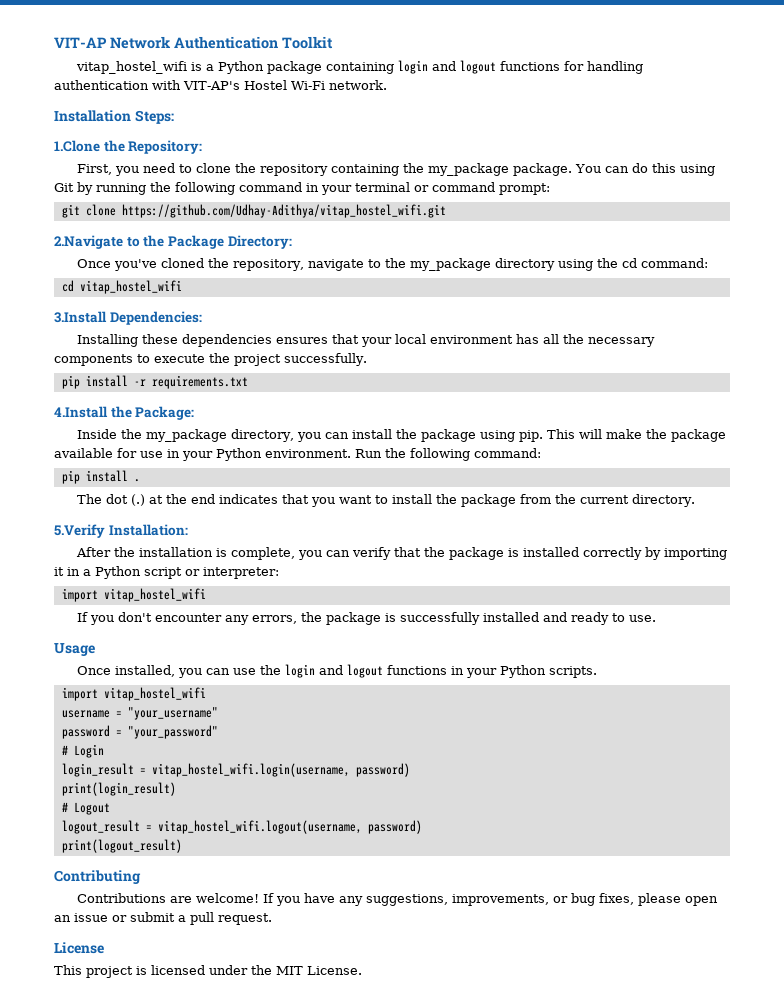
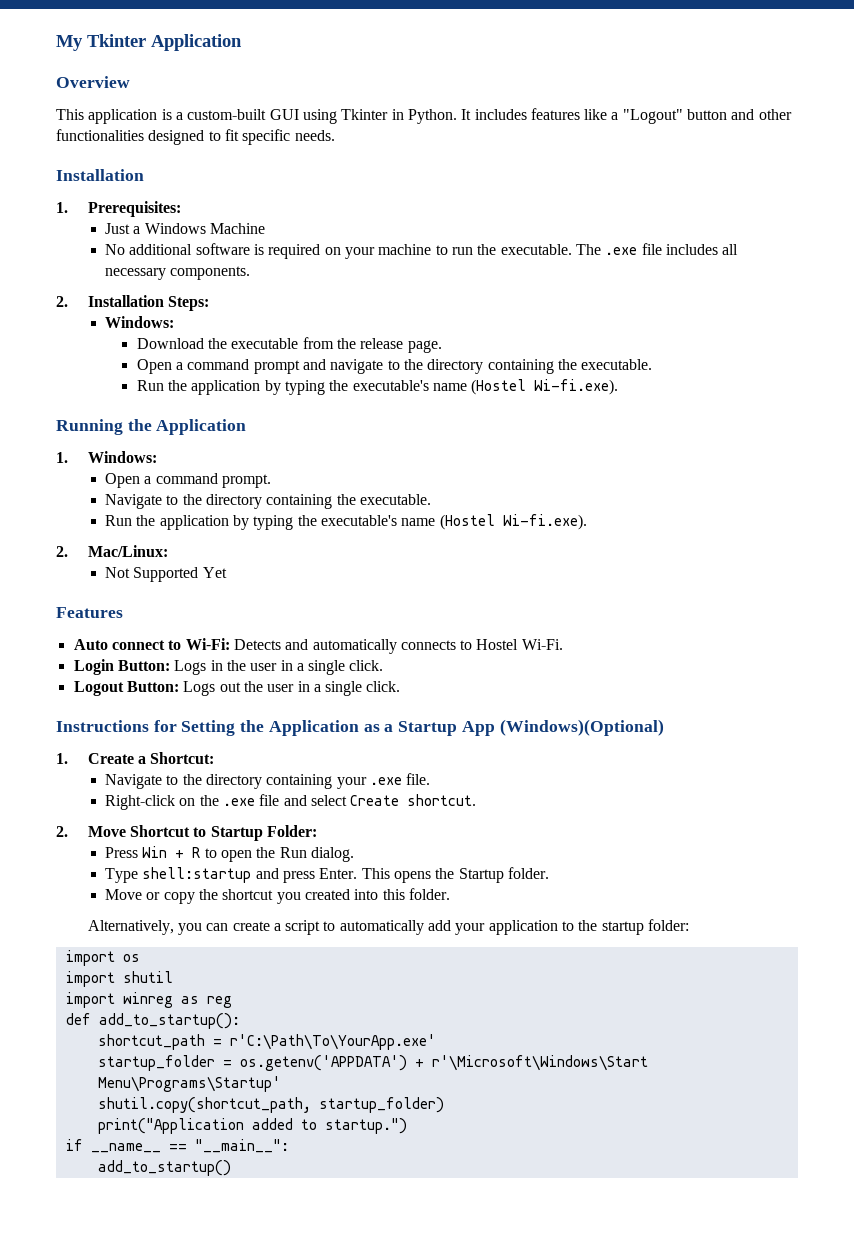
- VIT-AP Network Authentication Toolkit
- vitap_hostel_wifi is a Python package containing login and logout functions for handling authentication with VIT-AP's Hostel Wi-Fi network.
- Installation Steps:
- 1.Clone the Repository:
- First, you need to clone the repository containing the my_package package. You can do this using Git by running the following command in your terminal or command prompt:
- git clone https://github.com/Udhay-Adithya/vitap_hostel_wifi.git
- 2.Navigate to the Package Directory:
- Once you've cloned the repository, navigate to the my_package directory using the cd command:
- cd vitap_hostel_wifi
- 3.Install Dependencies:
- Installing these dependencies ensures that your local environment has all the necessary components to execute the project successfully.
- pip install -r requirements.txt
- 4.Install the Package:
- Inside the my_package directory, you can install the package using pip. This will make the package available for use in your Python environment. Run the following command:
- pip install .
- The dot (.) at the end indicates that you want to install the package from the current directory.
- 5.Verify Installation:
- After the installation is complete, you can verify that the package is installed correctly by importing it in a Python script or interpreter:
- import vitap_hostel_wifi
- If you don't encounter any errors, the package is successfully installed and ready to use.
- Usage
- Once installed, you can use the login and logout functions in your Python scripts.
- import vitap_hostel_wifi
- username = "your_username"
- password = "your_password"
- # Login
- login_result = vitap_hostel_wifi.login(username, password)
- print(login_result)
- # Logout
- logout_result = vitap_hostel_wifi.logout(username, password)
- print(logout_result)
- Contributing
- Contributions are welcome! If you have any suggestions, improvements, or bug fixes, please open an issue or submit a pull request.
- License
- This project is licensed under the MIT License.
+ My Tkinter Application
+ Overview
+ This application is a custom-built GUI using Tkinter in Python. It includes features like a "Logout" button and other functionalities designed to fit specific needs.
+ Installation
+ 1. Prerequisites:
+ Just a Windows Machine
+ No additional software is required on your machine to run the executable. The .exe file includes all necessary components.
+ 2. Installation Steps:
+ Windows:
+ Download the executable from the release page.
+ Open a command prompt and navigate to the directory containing the executable.
+ Run the application by typing the executable's name (Hostel Wi-fi.exe).
+ Running the Application
+ 1. Windows:
+ Open a command prompt.
+ Navigate to the directory containing the executable.
+ Run the application by typing the executable's name (Hostel Wi-fi.exe).
+ 2. Mac/Linux:
+ Not Supported Yet
+ Features
+ Auto connect to Wi-Fi: Detects and automatically connects to Hostel Wi-Fi.
+ Login Button: Logs in the user in a single click.
+ Logout Button: Logs out the user in a single click.
+ Instructions for Setting the Application as a Startup App (Windows)(Optional)
+ 1. Create a Shortcut:
+ Navigate to the directory containing your .exe file.
+ Right-click on the .exe file and select Create shortcut.
+ 2. Move Shortcut to Startup Folder:
+ Press Win + R to open the Run dialog.
+ Type shell:startup and press Enter. This opens the Startup folder.
+ Move or copy the shortcut you created into this folder.
+ Alternatively, you can create a script to automatically add your application to the startup folder:
+ import os
+ import shutil
+ import winreg as reg
+ def add_to_startup():
+ shortcut_path = r'C:\Path\To\YourApp.exe'
+ startup_folder = os.getenv('APPDATA') + r'\Microsoft\Windows\Start Menu\Programs\Startup'
+ shutil.copy(shortcut_path, startup_folder)
+ print("Application added to startup.")
+ if __name__ == "__main__":
+ add_to_startup()

